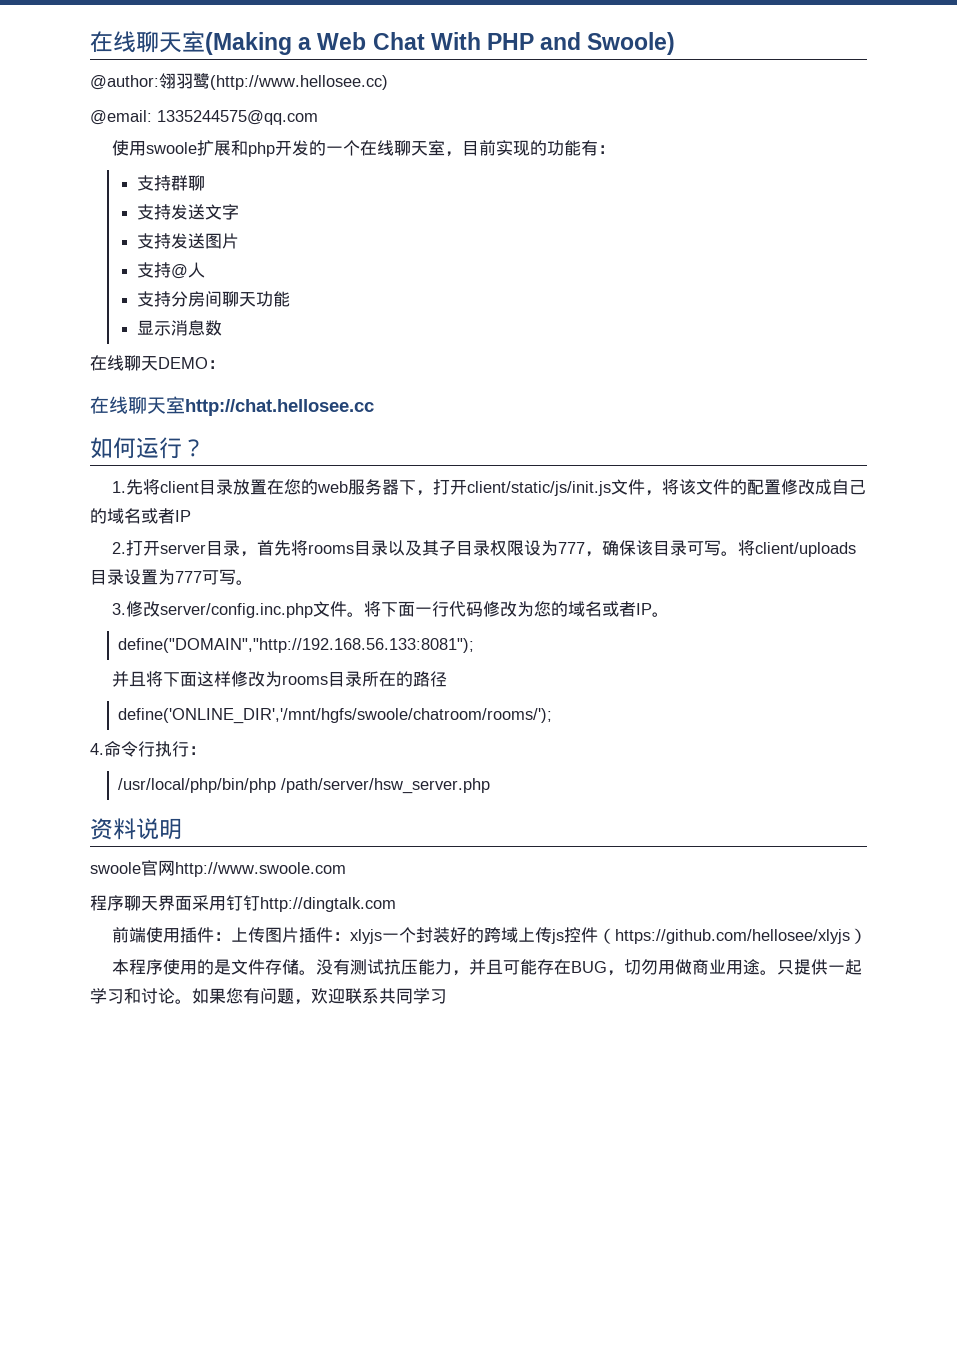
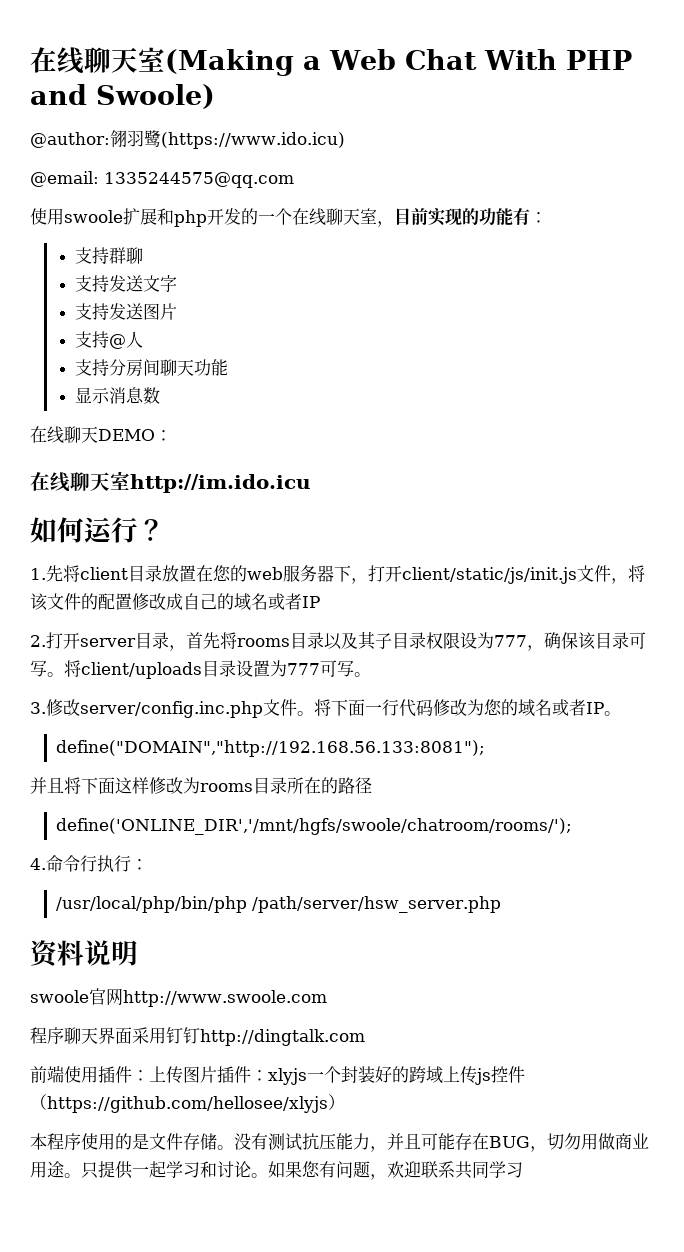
- @author:翎羽鹭(http://www.hellosee.cc)
+ @author:翎羽鹭(https://www.ido.icu)
- 在线聊天室http://chat.hellosee.cc
+ 在线聊天室http://im.ido.icu

